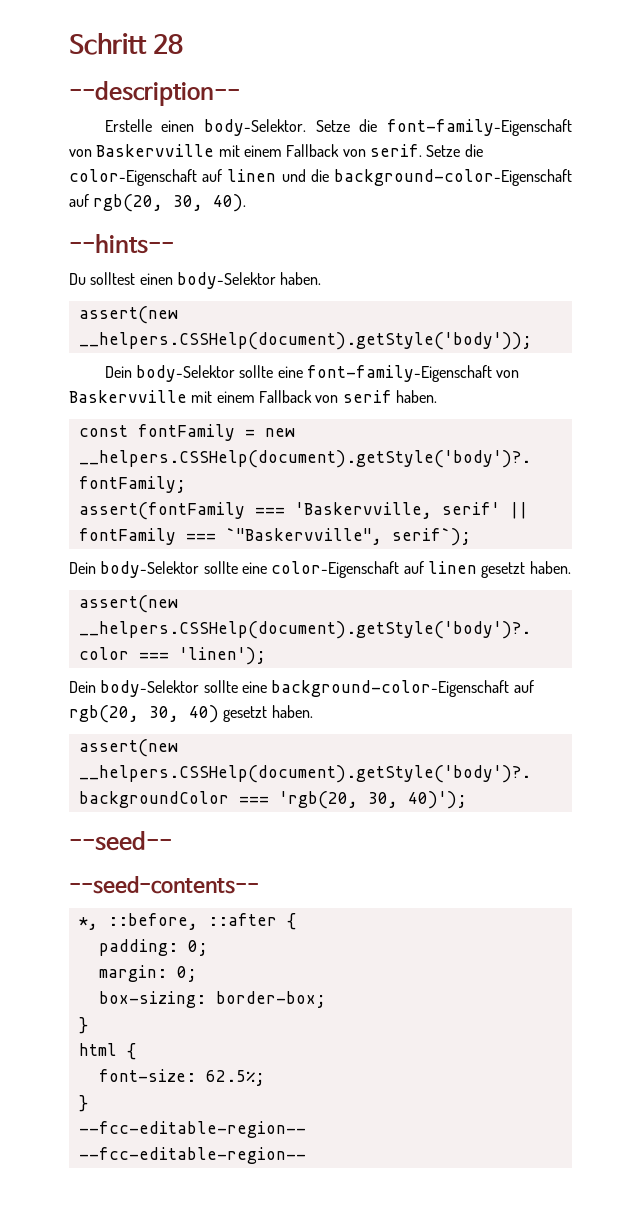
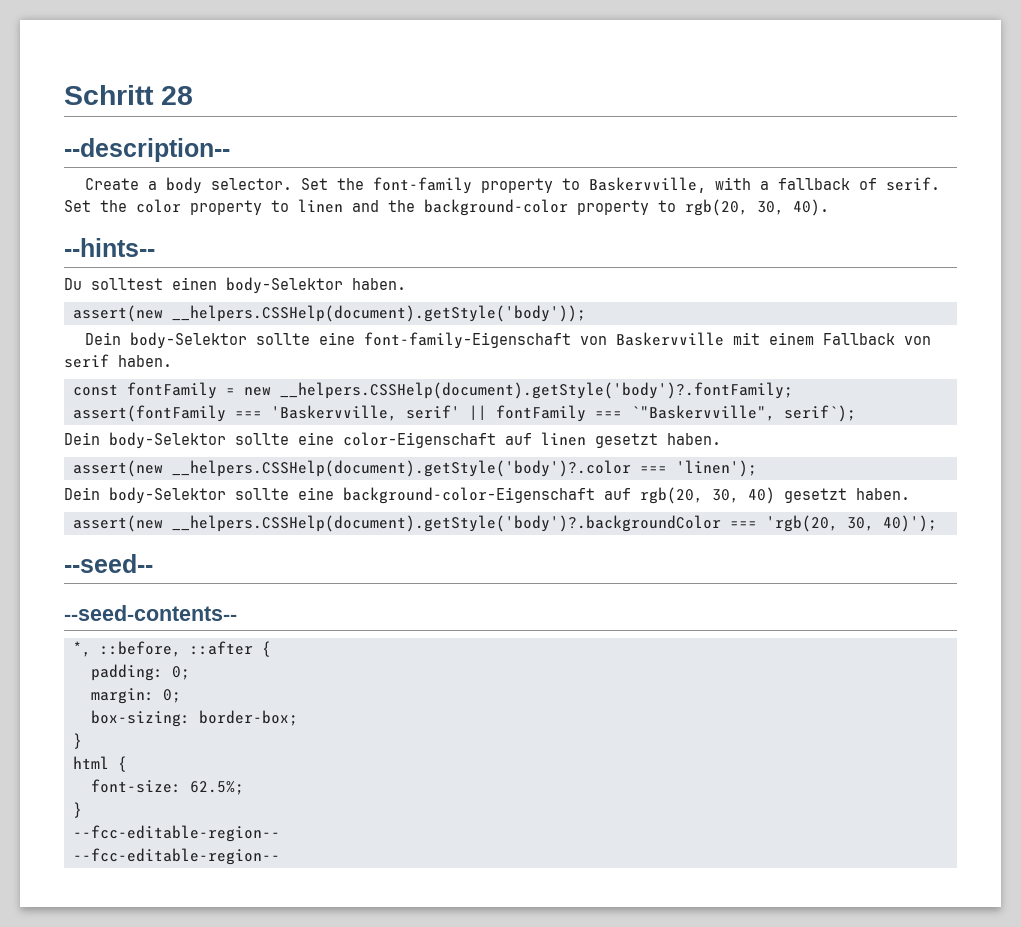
- Erstelle einen body-Selektor. Setze die font-family-Eigenschaft von Baskervville mit einem Fallback von serif. Setze die color-Eigenschaft auf linen und die background-color-Eigenschaft auf rgb(20, 30, 40).
+ Create a body selector. Set the font-family property to Baskervville, with a fallback of serif. Set the color property to linen and the background-color property to rgb(20, 30, 40).

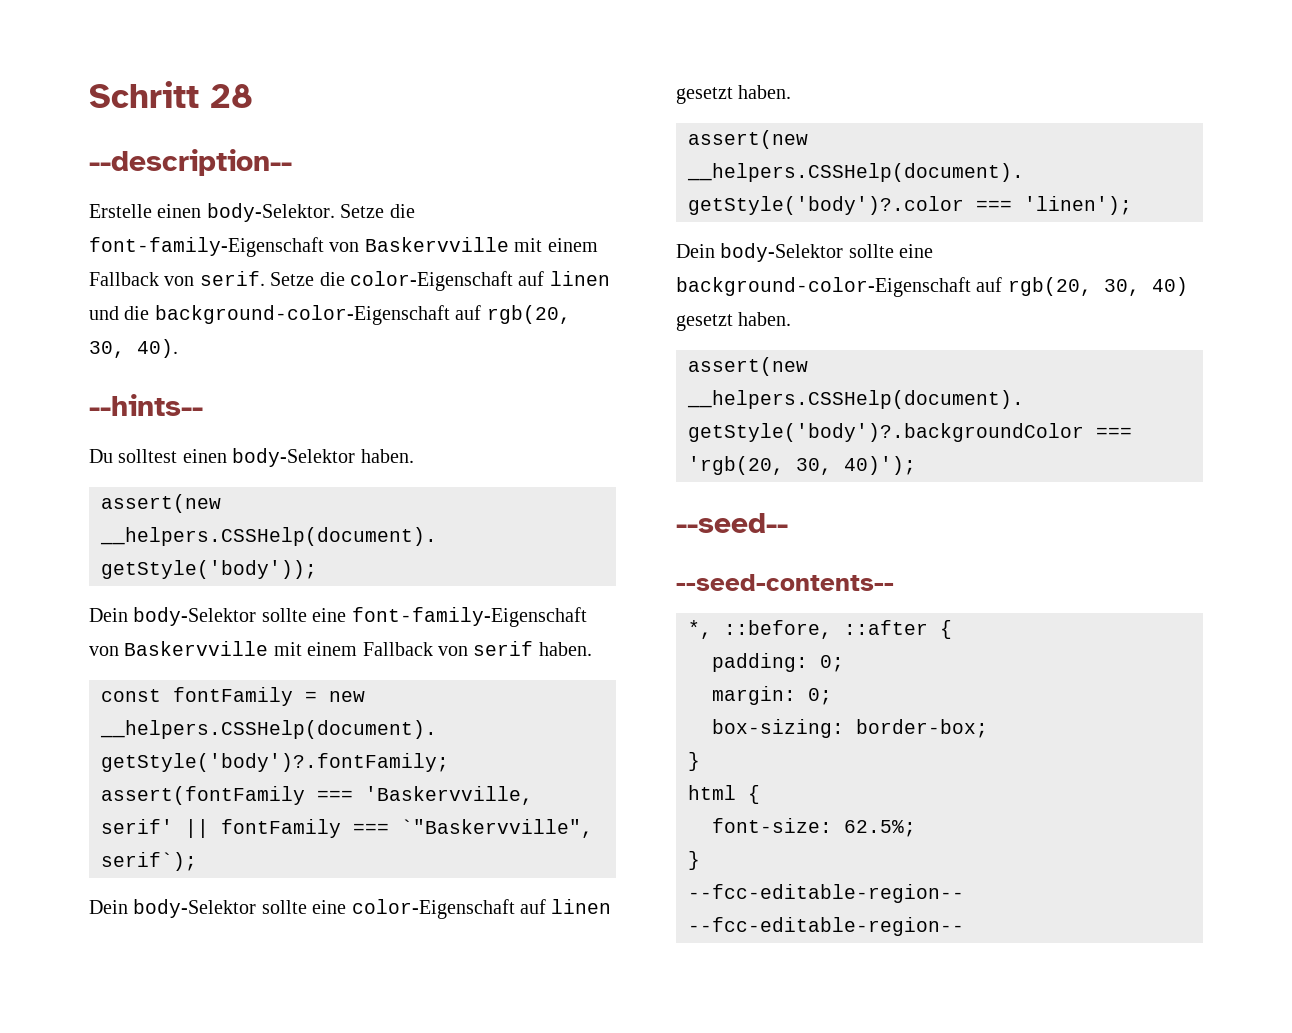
- Create a body selector. Set the font-family property to Baskervville, with a fallback of serif. Set the color property to linen and the background-color property to rgb(20, 30, 40).
+ Erstelle einen body-Selektor. Setze die font-family-Eigenschaft von Baskervville mit einem Fallback von serif. Setze die color-Eigenschaft auf linen und die background-color-Eigenschaft auf rgb(20, 30, 40).

